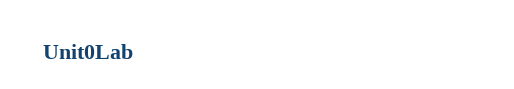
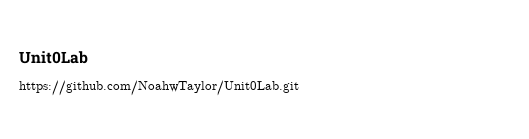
+ https://github.com/NoahwTaylor/Unit0Lab.git

